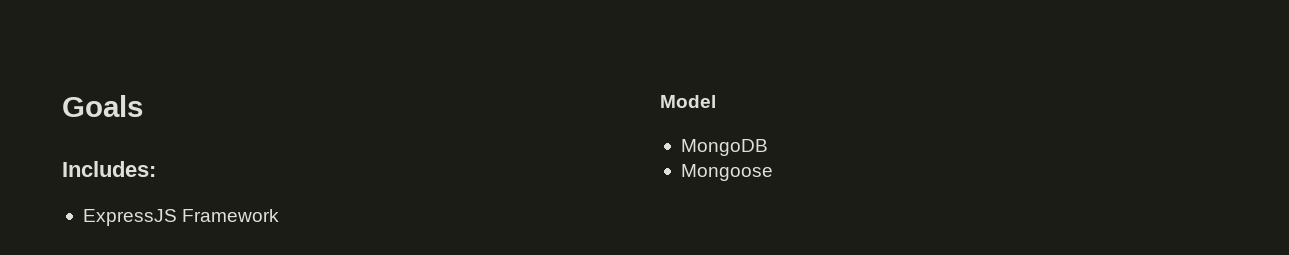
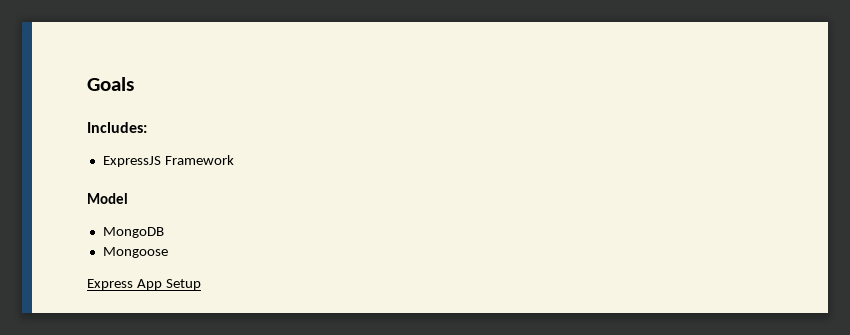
+ Express App Setup

